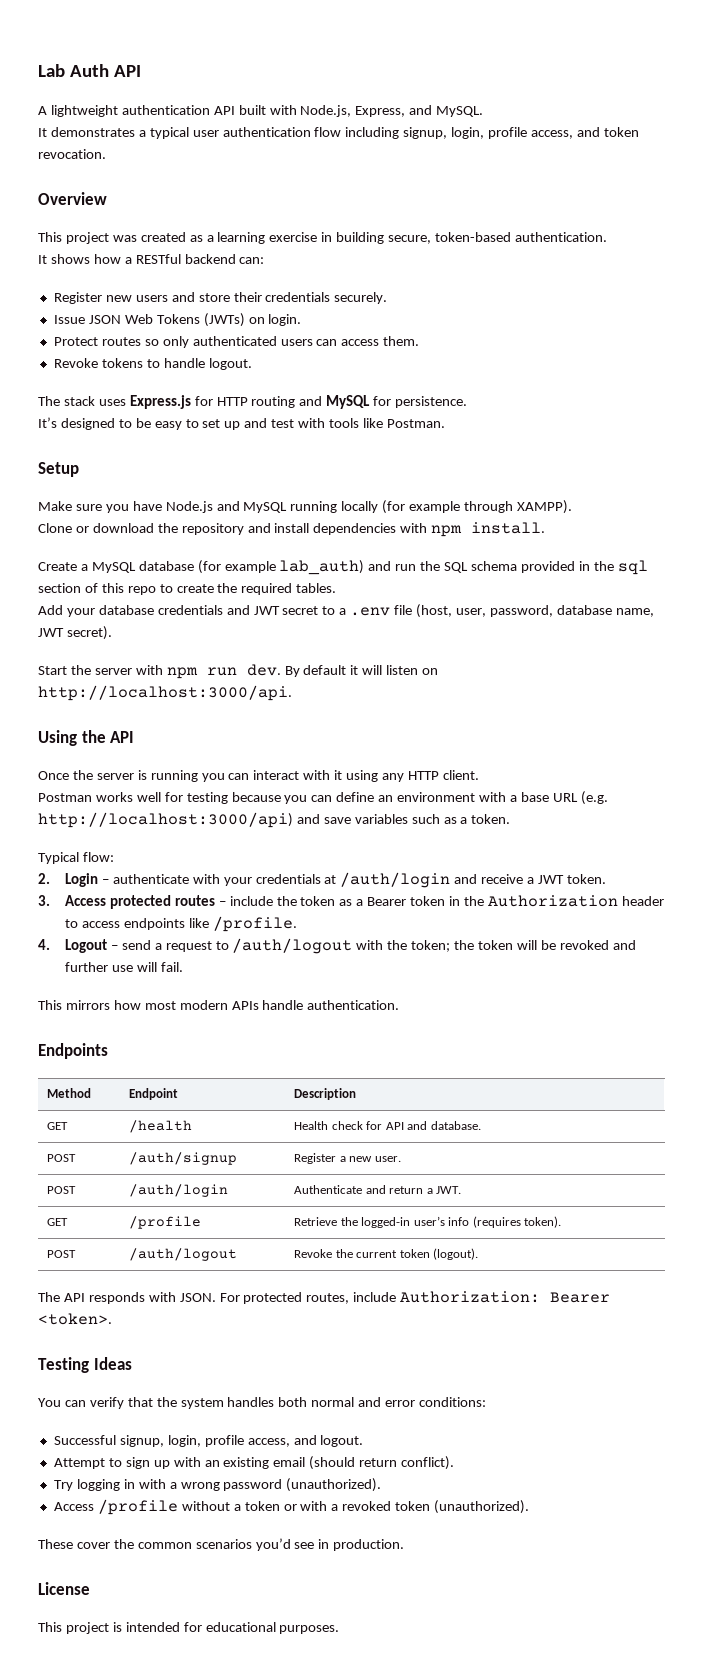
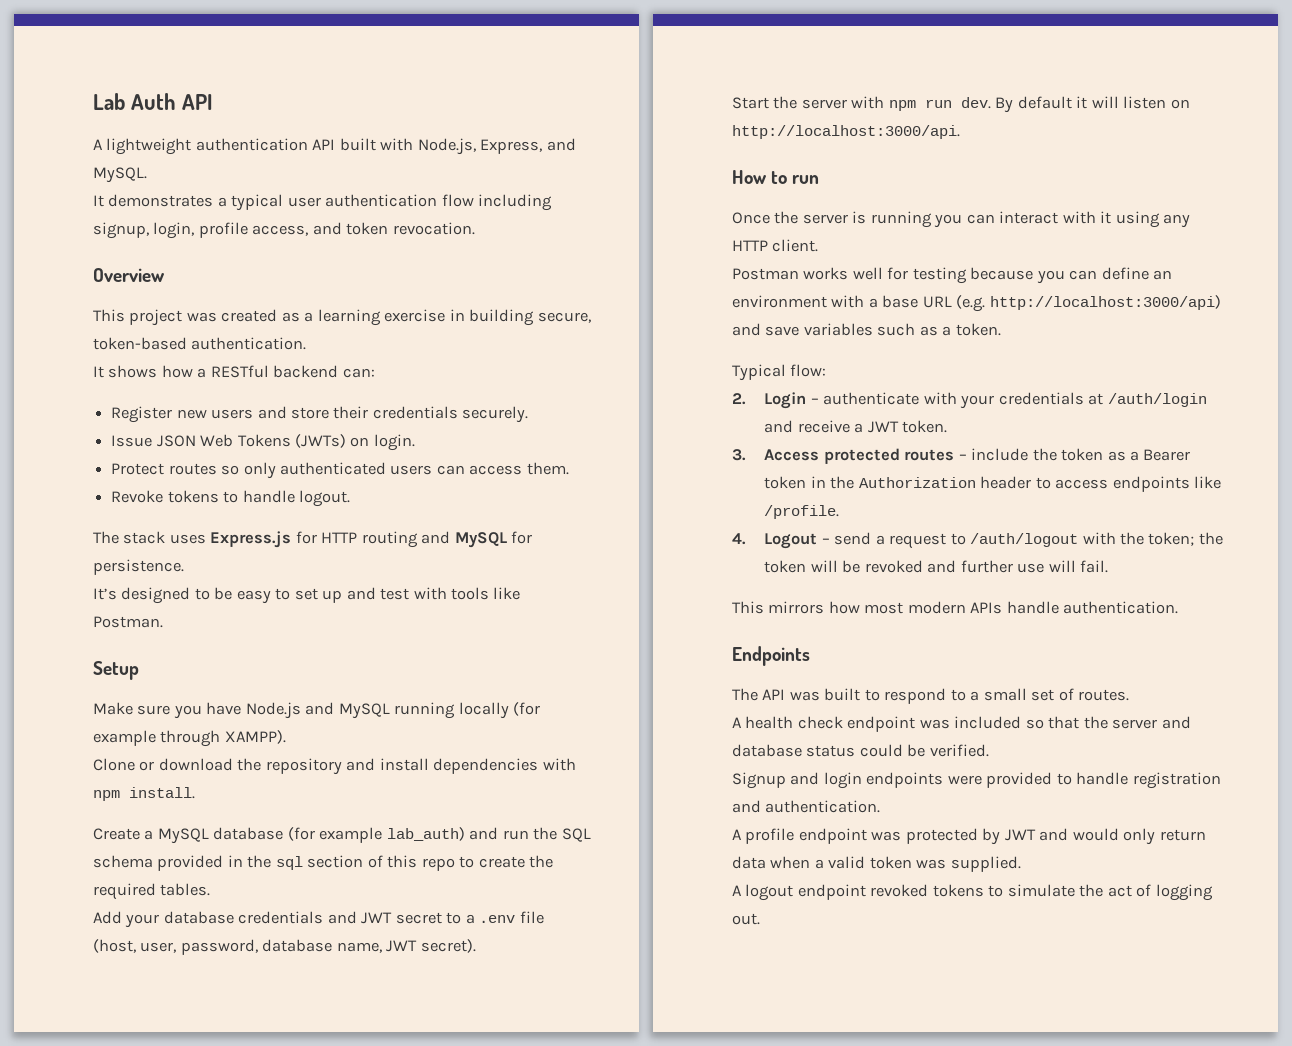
- Using the API
+ How to run
- Method | Endpoint | Description
- GET | /health | Health check for API and database.
- POST | /auth/signup | Register a new user.
- POST | /auth/login | Authenticate and return a JWT.
- GET | /profile | Retrieve the logged-in user’s info (requires token).
- POST | /auth/logout | Revoke the current token (logout).
- The API responds with JSON. For protected routes, include Authorization: Bearer <token>.
- Testing Ideas
- You can verify that the system handles both normal and error conditions:
- Successful signup, login, profile access, and logout.
- Attempt to sign up with an existing email (should return conflict).
- Try logging in with a wrong password (unauthorized).
- Access /profile without a token or with a revoked token (unauthorized).
- These cover the common scenarios you’d see in production.
- License
- This project is intended for educational purposes.
+ The API was built to respond to a small set of routes.
+ A health check endpoint was included so that the server and database status could be verified.
+ Signup and login endpoints were provided to handle registration and authentication.
+ A profile endpoint was protected by JWT and would only return data when a valid token was supplied.
+ A logout endpoint revoked tokens to simulate the act of logging out.

